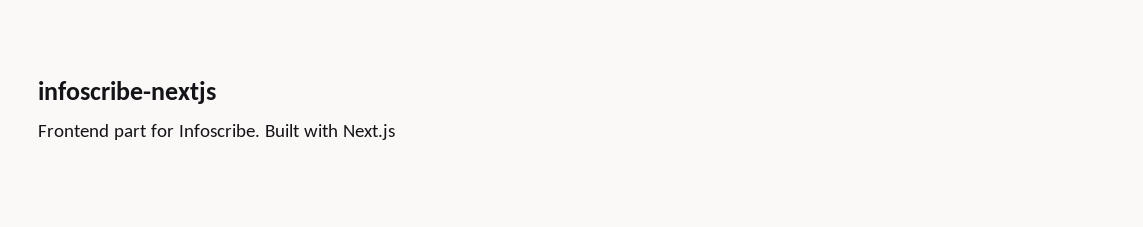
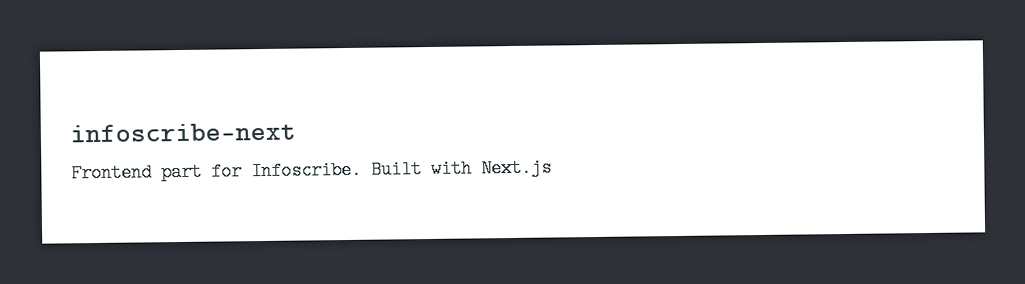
- infoscribe-nextjs
+ infoscribe-next

